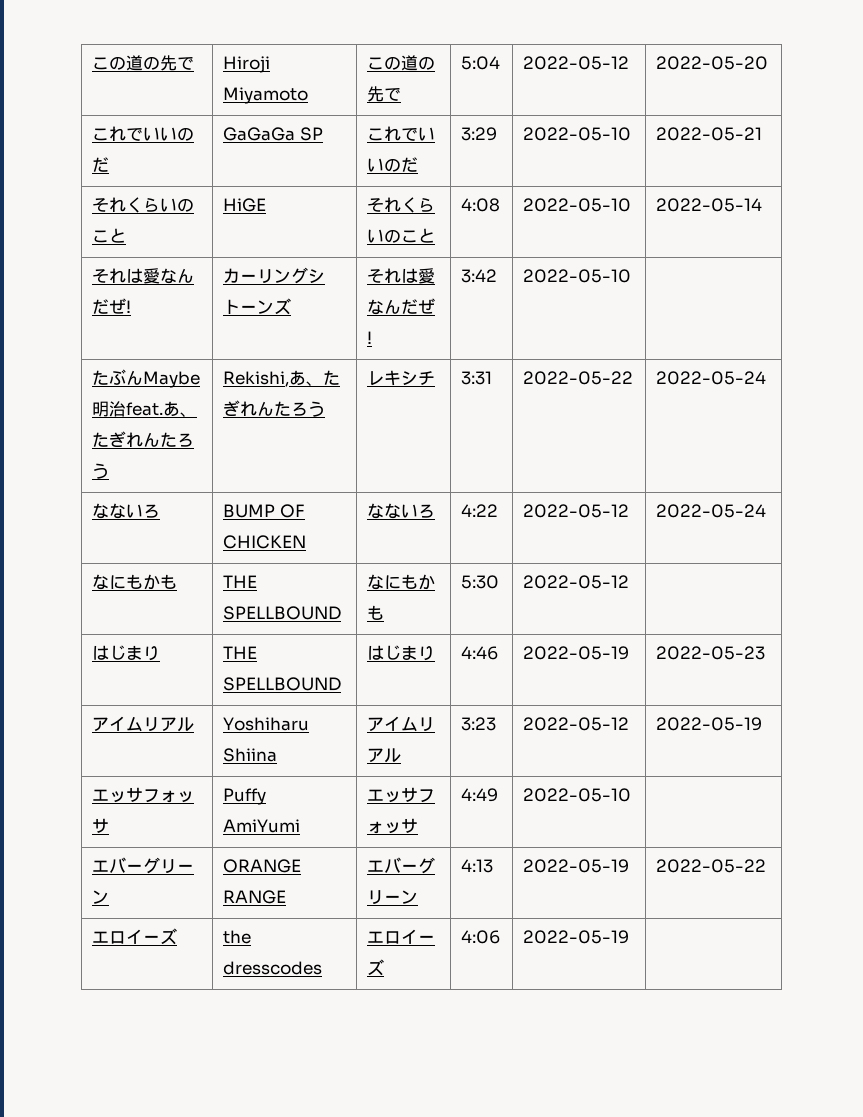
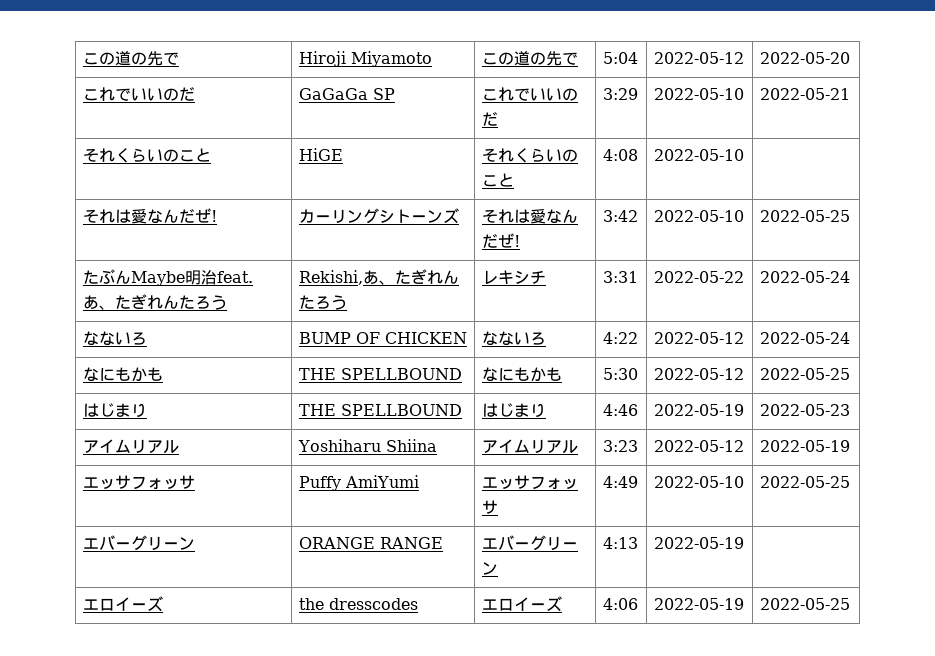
- それくらいのこと | HiGE | それくらいのこと | 4:08 | 2022-05-10 | 2022-05-14
+ それくらいのこと | HiGE | それくらいのこと | 4:08 | 2022-05-10 |
- それは愛なんだぜ! | カーリングシトーンズ | それは愛なんだぜ! | 3:42 | 2022-05-10 |
+ それは愛なんだぜ! | カーリングシトーンズ | それは愛なんだぜ! | 3:42 | 2022-05-10 | 2022-05-25
- なにもかも | THE SPELLBOUND | なにもかも | 5:30 | 2022-05-12 |
+ なにもかも | THE SPELLBOUND | なにもかも | 5:30 | 2022-05-12 | 2022-05-25
- エッサフォッサ | Puffy AmiYumi | エッサフォッサ | 4:49 | 2022-05-10 |
+ エッサフォッサ | Puffy AmiYumi | エッサフォッサ | 4:49 | 2022-05-10 | 2022-05-25
- エバーグリーン | ORANGE RANGE | エバーグリーン | 4:13 | 2022-05-19 | 2022-05-22
+ エバーグリーン | ORANGE RANGE | エバーグリーン | 4:13 | 2022-05-19 |
- エロイーズ | the dresscodes | エロイーズ | 4:06 | 2022-05-19 |
+ エロイーズ | the dresscodes | エロイーズ | 4:06 | 2022-05-19 | 2022-05-25

